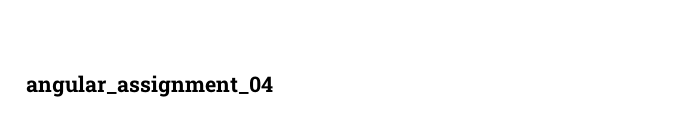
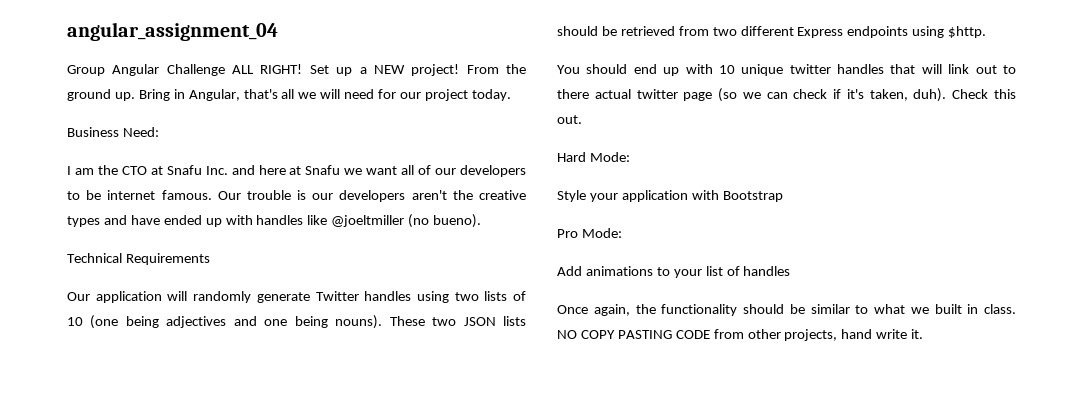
+ Group Angular Challenge ALL RIGHT! Set up a NEW project! From the ground up. Bring in Angular, that's all we will need for our project today.
+ Business Need:
+ I am the CTO at Snafu Inc. and here at Snafu we want all of our developers to be internet famous. Our trouble is our developers aren't the creative types and have ended up with handles like @joeltmiller (no bueno).
+ Technical Requirements
+ Our application will randomly generate Twitter handles using two lists of 10 (one being adjectives and one being nouns). These two JSON lists should be retrieved from two different Express endpoints using $http.
+ You should end up with 10 unique twitter handles that will link out to there actual twitter page (so we can check if it's taken, duh). Check this out.
+ Hard Mode:
+ Style your application with Bootstrap
+ Pro Mode:
+ Add animations to your list of handles
+ Once again, the functionality should be similar to what we built in class. NO COPY PASTING CODE from other projects, hand write it.

